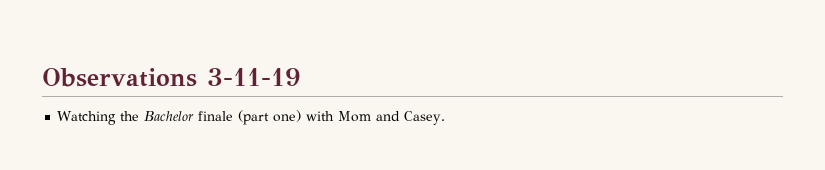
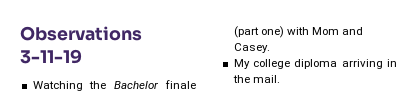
+ My college diploma arriving in the mail.

